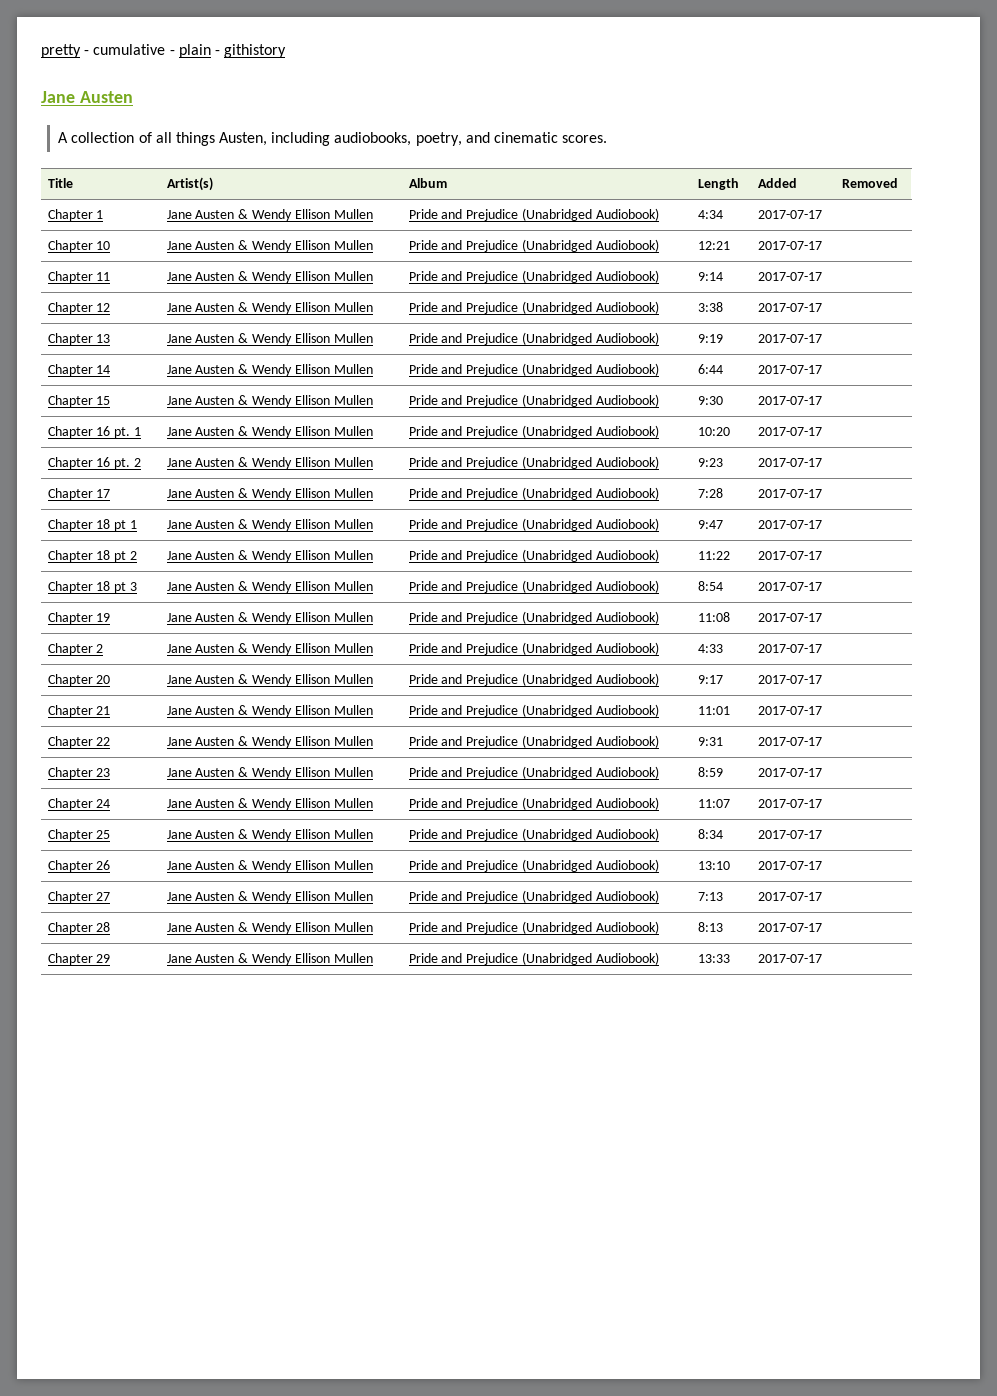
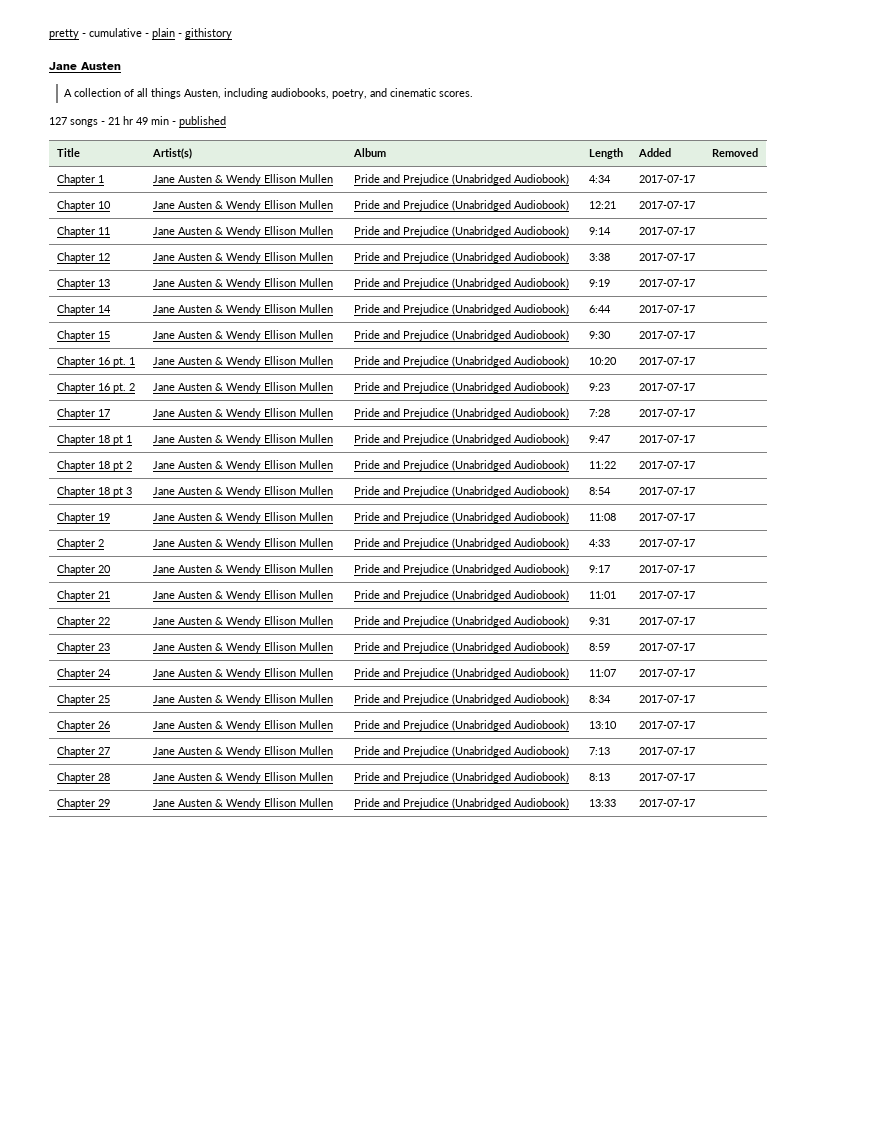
+ 127 songs - 21 hr 49 min - published

